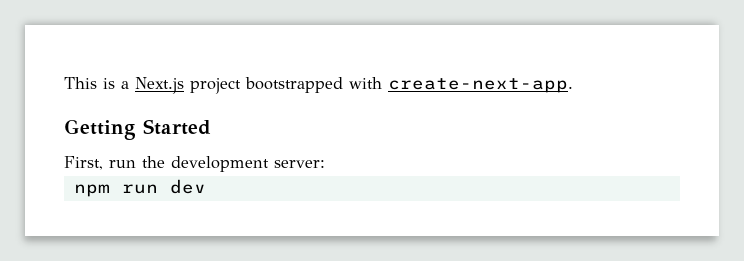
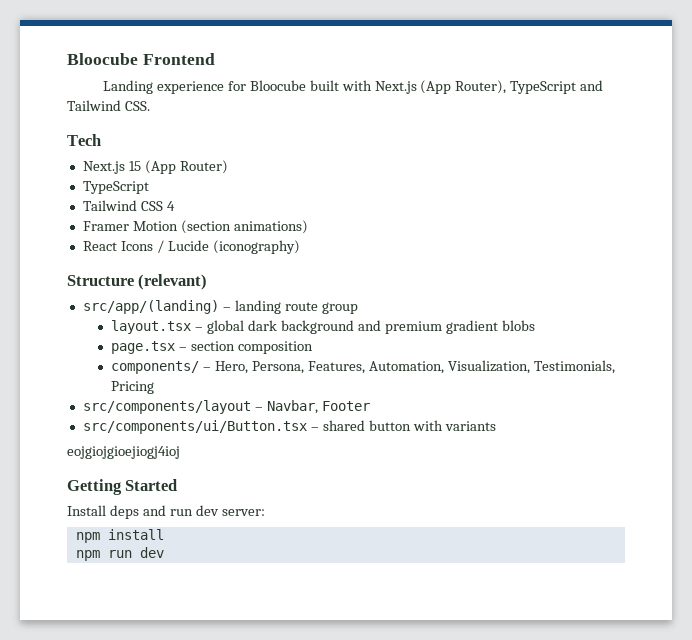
- This is a Next.js project bootstrapped with create-next-app.
+ Bloocube Frontend
+ Landing experience for Bloocube built with Next.js (App Router), TypeScript and Tailwind CSS.
+ Tech
+ Next.js 15 (App Router)
+ TypeScript
+ Tailwind CSS 4
+ Framer Motion (section animations)
+ React Icons / Lucide (iconography)
+ Structure (relevant)
+ src/app/(landing) – landing route group
+ layout.tsx – global dark background and premium gradient blobs
+ page.tsx – section composition
+ components/ – Hero, Persona, Features, Automation, Visualization, Testimonials, Pricing
+ src/components/layout – Navbar, Footer
+ src/components/ui/Button.tsx – shared button with variants
+ eojgiojgioejiogj4ioj
  Getting Started
- First, run the development server:
+ Install deps and run dev server:
+ npm install

